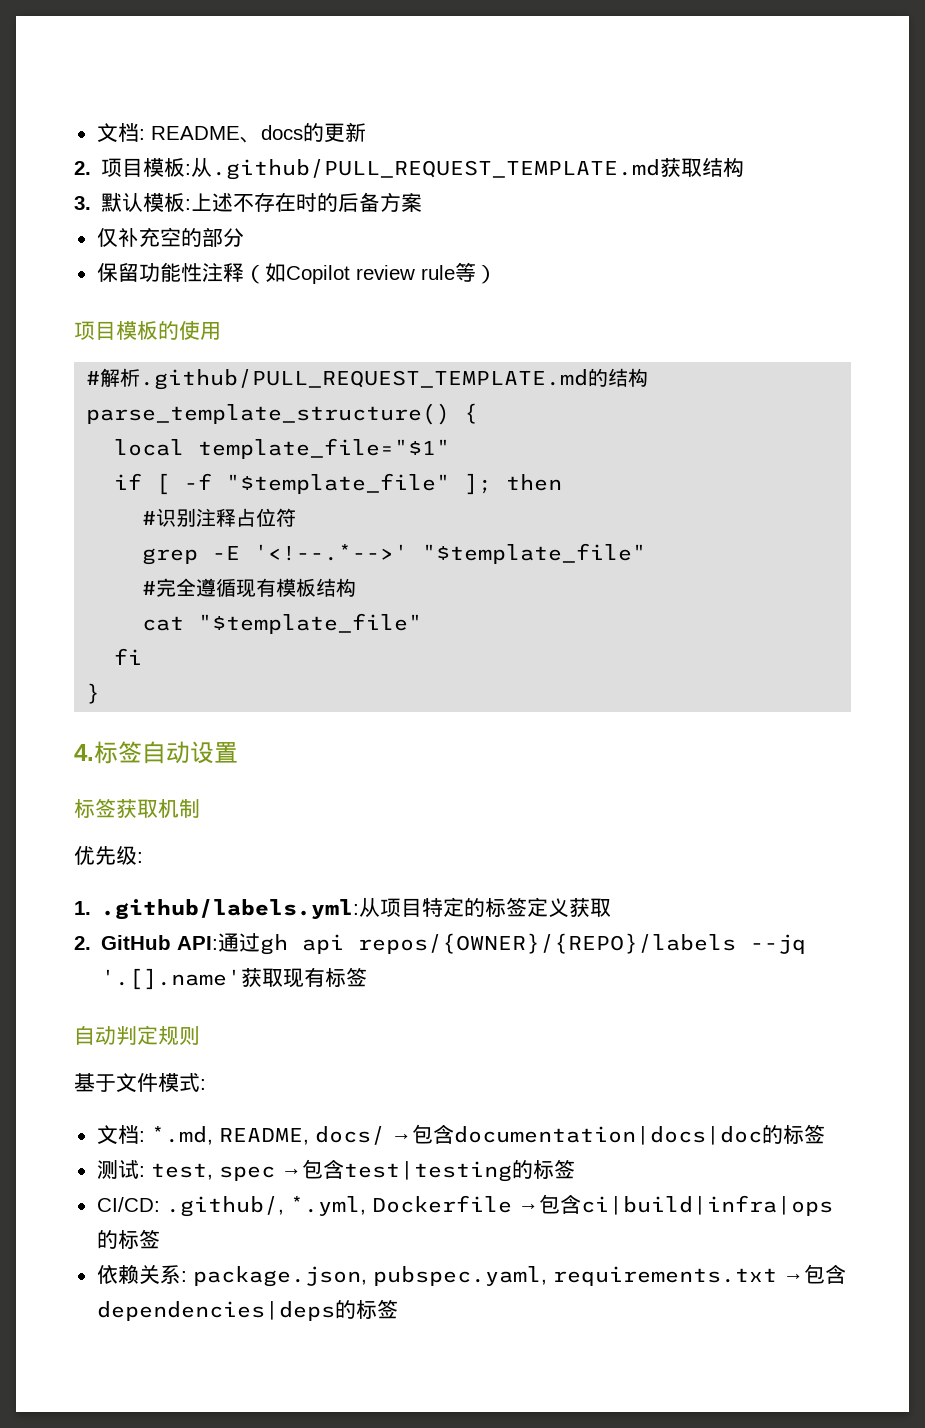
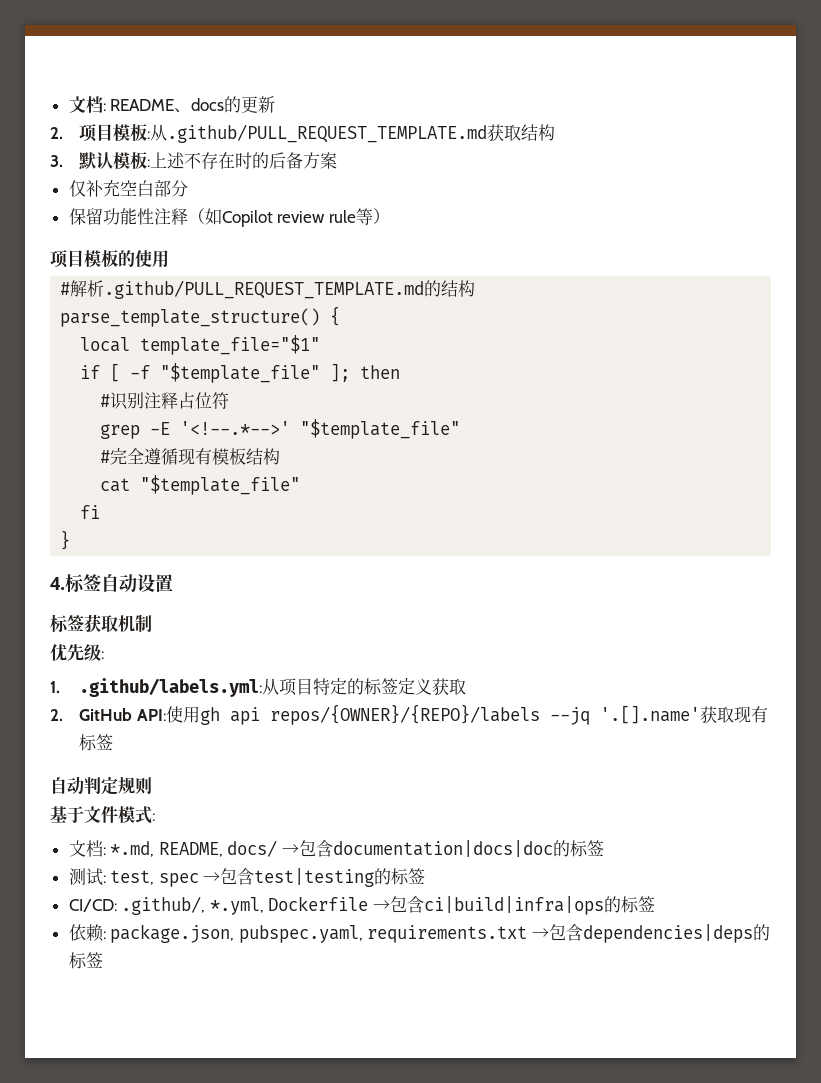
- 仅补充空的部分
+ 仅补充空白部分
- 2. GitHub API:通过gh api repos/{OWNER}/{REPO}/labels --jq '.[].name'获取现有标签
+ 2. GitHub API:使用gh api repos/{OWNER}/{REPO}/labels --jq '.[].name'获取现有标签
- 依赖关系: package.json, pubspec.yaml, requirements.txt →包含dependencies|deps的标签
+ 依赖: package.json, pubspec.yaml, requirements.txt →包含dependencies|deps的标签

